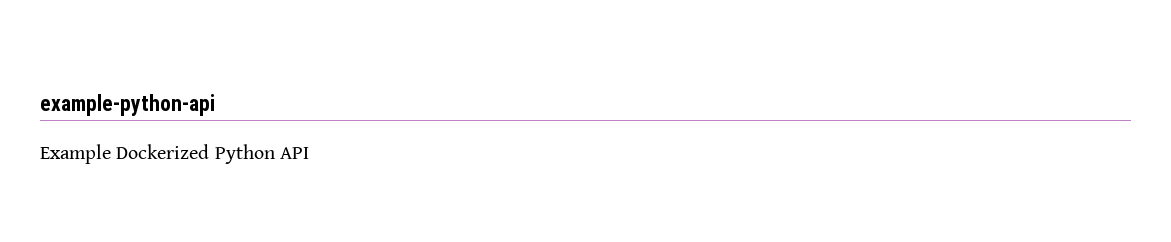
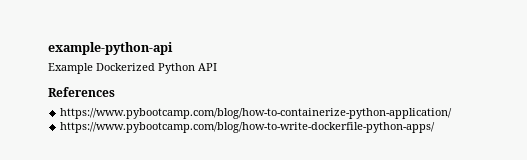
+ References
+ https://www.pybootcamp.com/blog/how-to-containerize-python-application/
+ https://www.pybootcamp.com/blog/how-to-write-dockerfile-python-apps/

